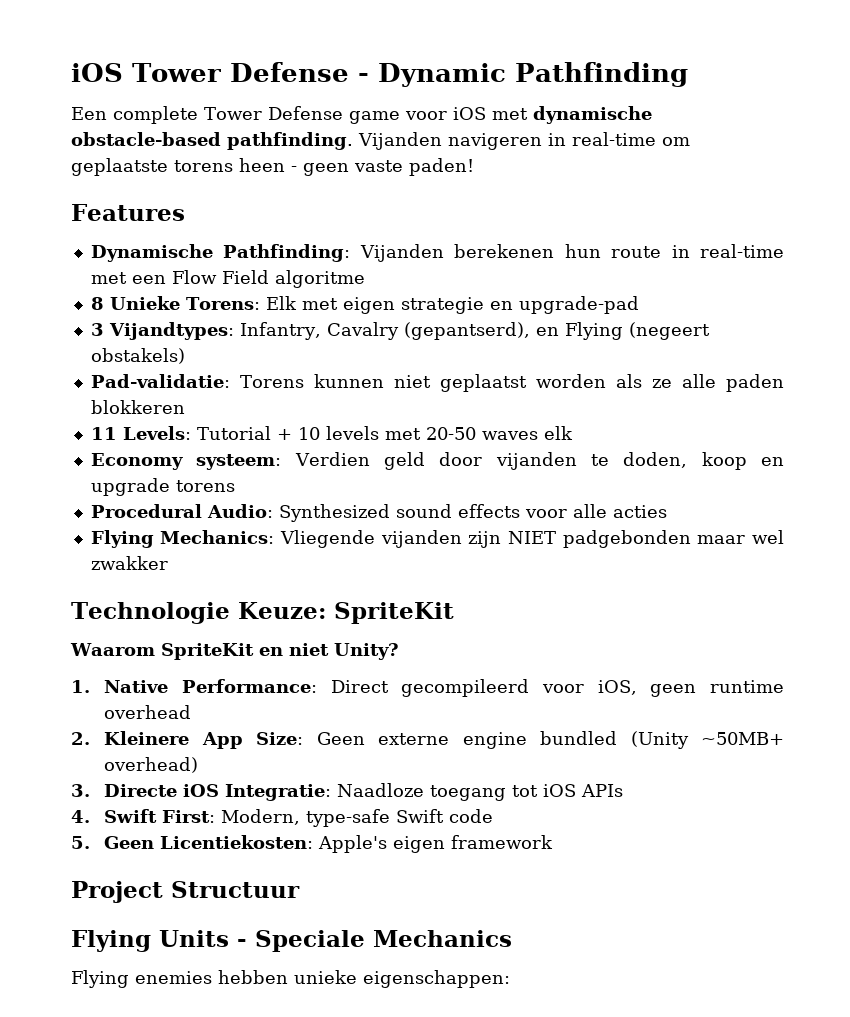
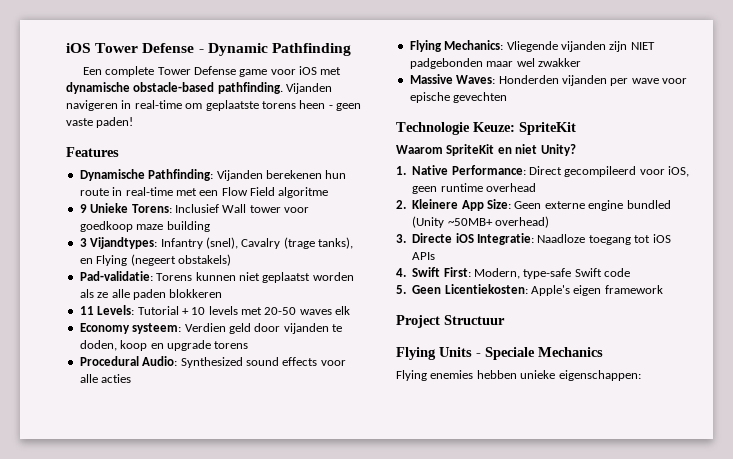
- 8 Unieke Torens: Elk met eigen strategie en upgrade-pad
- 3 Vijandtypes: Infantry, Cavalry (gepantserd), en Flying (negeert obstakels)
+ 9 Unieke Torens: Inclusief Wall tower voor goedkoop maze building
+ 3 Vijandtypes: Infantry (snel), Cavalry (trage tanks), en Flying (negeert obstakels)
+ Massive Waves: Honderden vijanden per wave voor epische gevechten

